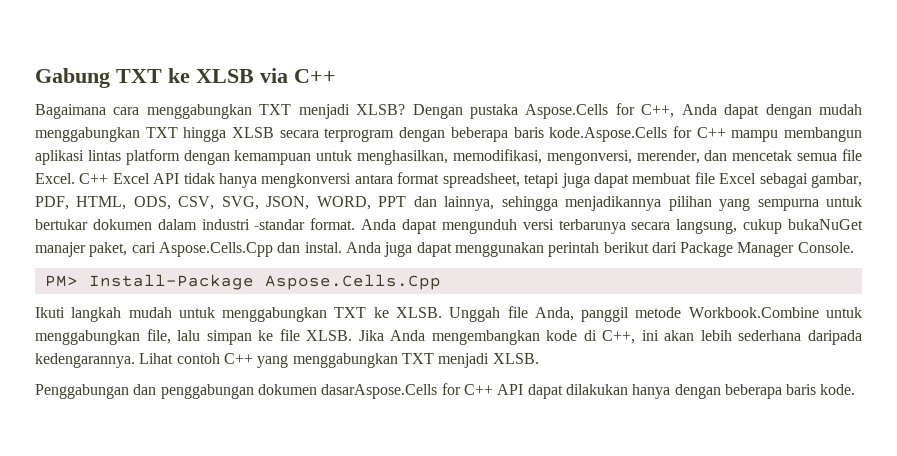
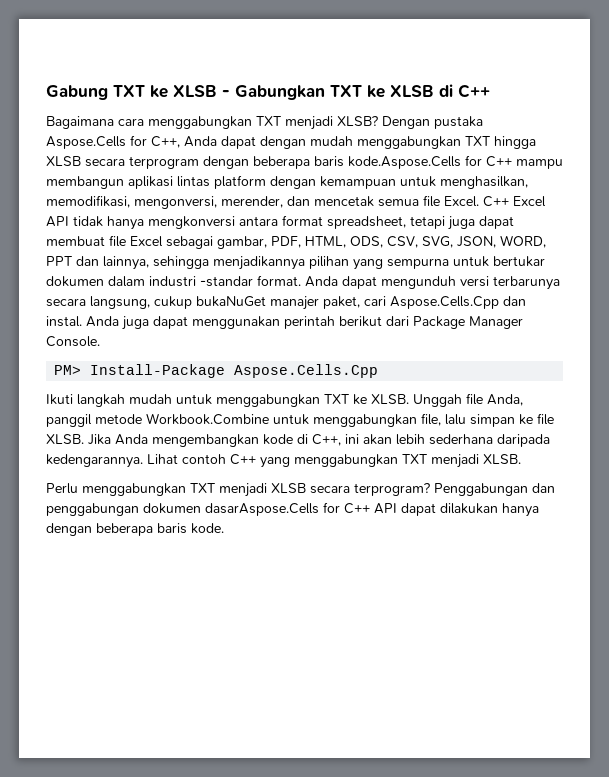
- Gabung TXT ke XLSB via C++
+ Gabung TXT ke XLSB - Gabungkan TXT ke XLSB di C++
+ Perlu menggabungkan TXT menjadi XLSB secara terprogram?

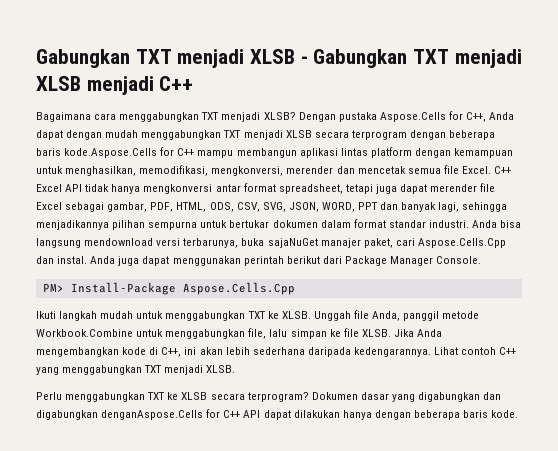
- Gabung TXT ke XLSB - Gabungkan TXT ke XLSB di C++
+ Gabungkan TXT menjadi XLSB - Gabungkan TXT menjadi XLSB menjadi C++
- Dengan pustaka Aspose.Cells for C++, Anda dapat dengan mudah menggabungkan TXT hingga XLSB secara terprogram dengan beberapa baris kode.Aspose.Cells for C++ mampu membangun aplikasi lintas platform dengan kemampuan untuk menghasilkan, memodifikasi, mengonversi, merender, dan mencetak semua file Excel.
+ Dengan pustaka Aspose.Cells for C++, Anda dapat dengan mudah menggabungkan TXT menjadi XLSB secara terprogram dengan beberapa baris kode.Aspose.Cells for C++ mampu membangun aplikasi lintas platform dengan kemampuan untuk menghasilkan, memodifikasi, mengkonversi, merender dan mencetak semua file Excel.
- C++ Excel API tidak hanya mengkonversi antara format spreadsheet, tetapi juga dapat membuat file Excel sebagai gambar, PDF, HTML, ODS, CSV, SVG, JSON, WORD, PPT dan lainnya, sehingga menjadikannya pilihan yang sempurna untuk bertukar dokumen dalam industri -standar format. Anda dapat mengunduh versi terbarunya secara langsung, cukup bukaNuGet manajer paket, cari Aspose.Cells.Cpp dan instal.
+ C++ Excel API tidak hanya mengkonversi antar format spreadsheet, tetapi juga dapat merender file Excel sebagai gambar, PDF, HTML, ODS, CSV, SVG, JSON, WORD, PPT dan banyak lagi, sehingga menjadikannya pilihan sempurna untuk bertukar dokumen dalam format standar industri. Anda bisa langsung mendownload versi terbarunya, buka sajaNuGet manajer paket, cari Aspose.Cells.Cpp dan instal.
- Perlu menggabungkan TXT menjadi XLSB secara terprogram?
+ Perlu menggabungkan TXT ke XLSB secara terprogram?
- Penggabungan dan penggabungan dokumen dasarAspose.Cells for C++ API dapat dilakukan hanya dengan beberapa baris kode.
+ Dokumen dasar yang digabungkan dan digabungkan denganAspose.Cells for C++ API dapat dilakukan hanya dengan beberapa baris kode.

